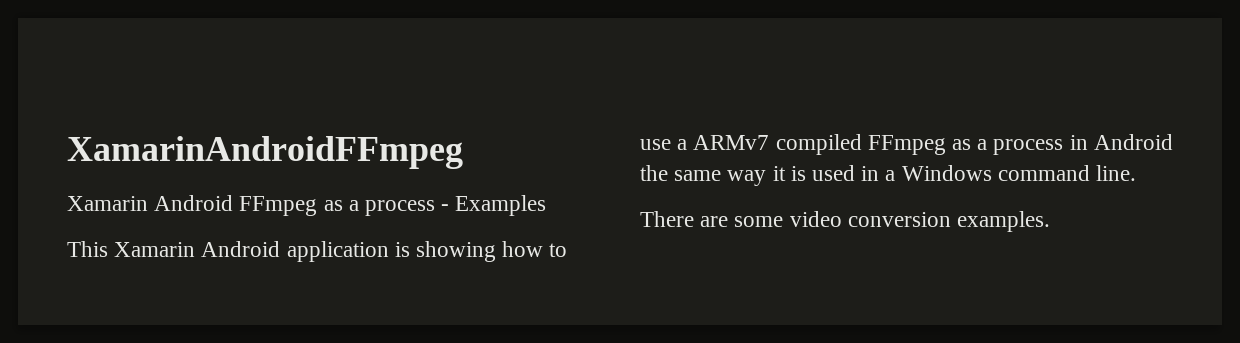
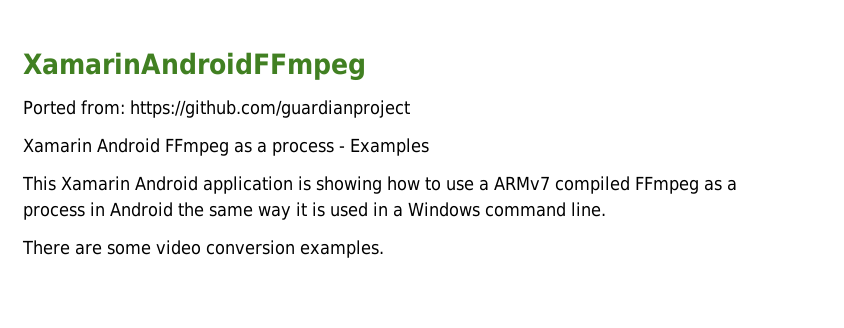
+ Ported from: https://github.com/guardianproject

